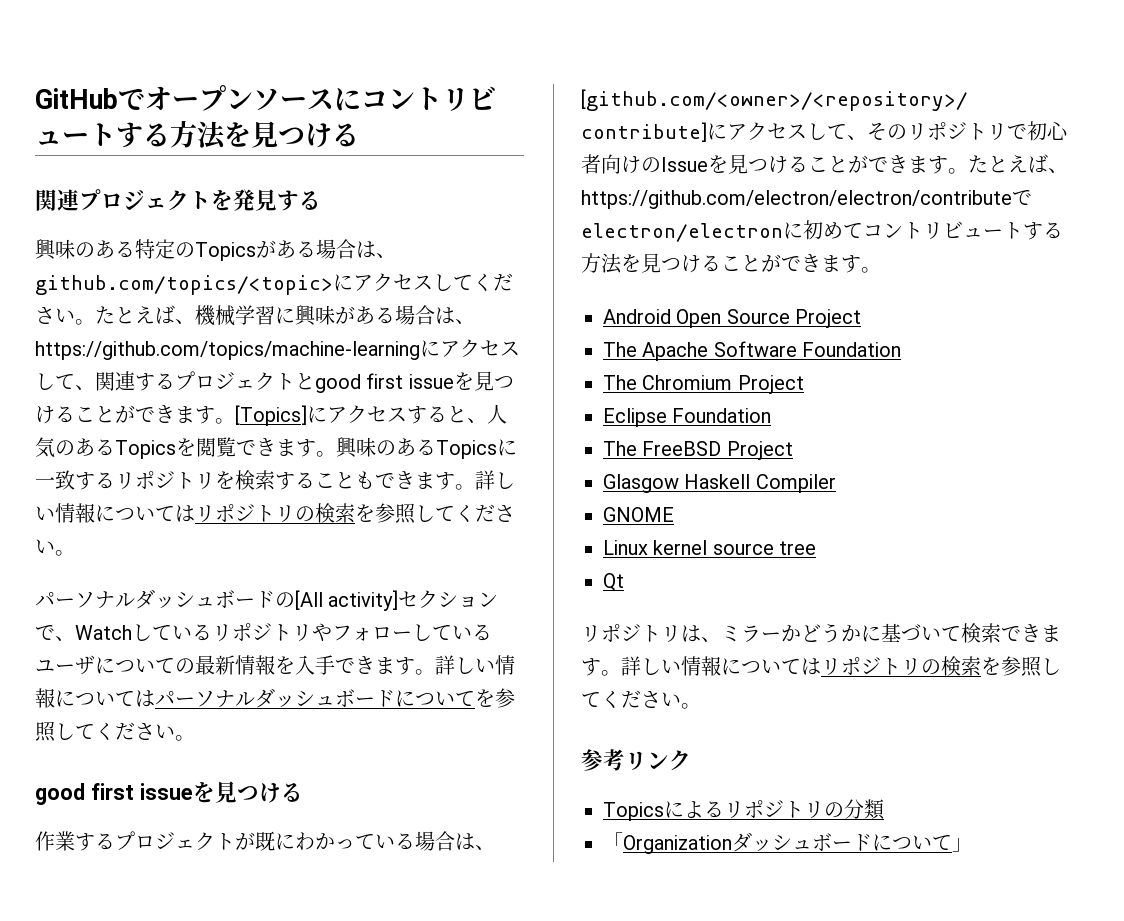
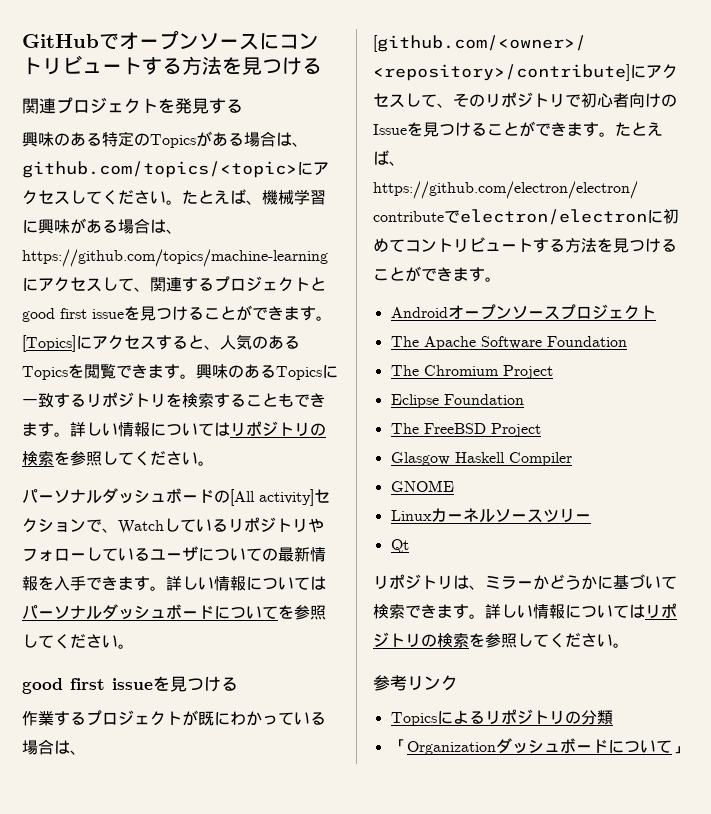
- Android Open Source Project
+ Androidオープンソースプロジェクト
- Linux kernel source tree
+ Linuxカーネルソースツリー

